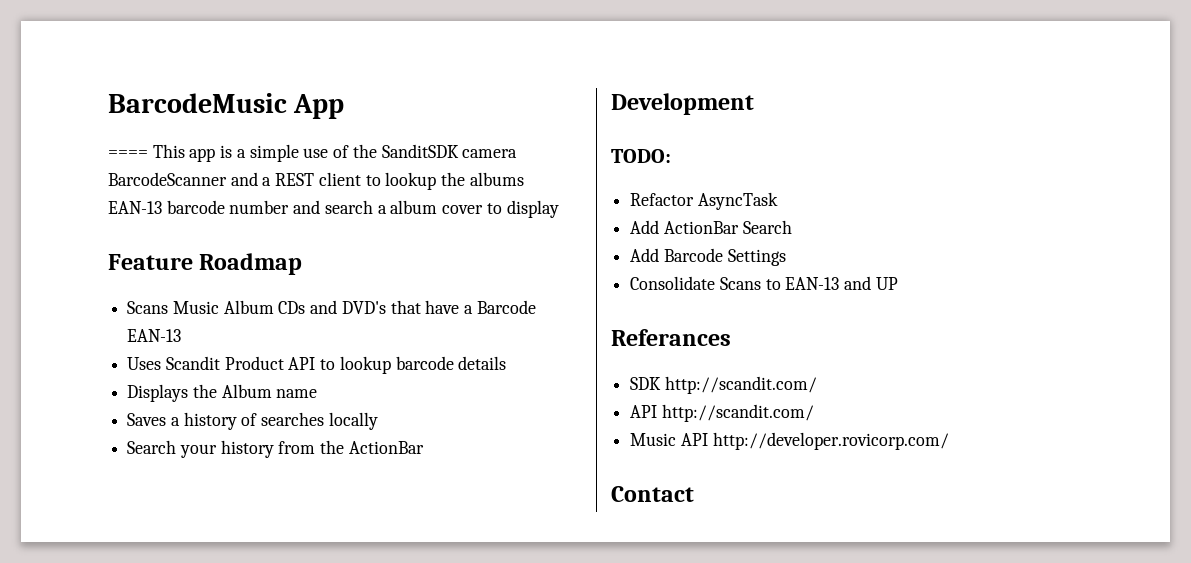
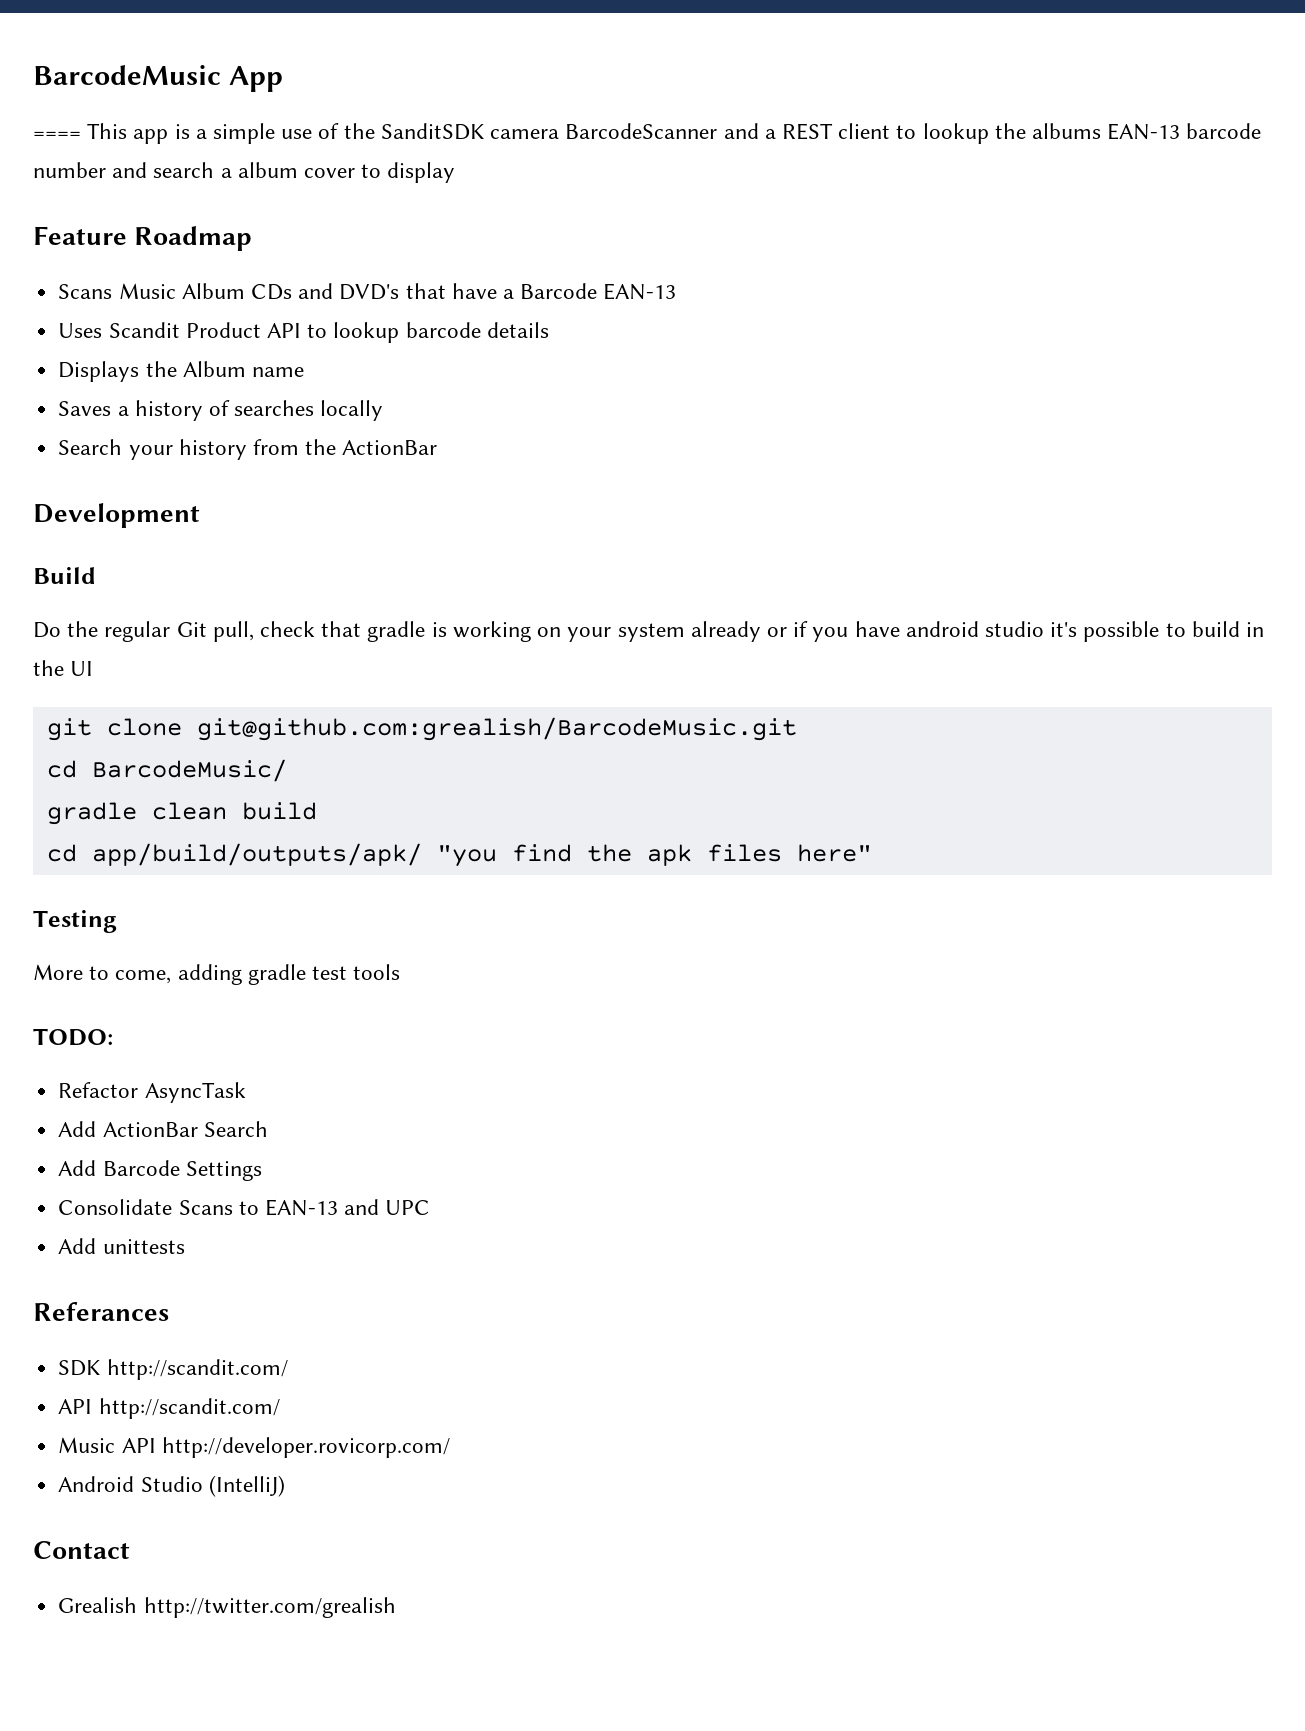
+ Build
+ Do the regular Git pull, check that gradle is working on your system already or if you have android studio it's possible to build in the UI
+ git clone git@github.com:grealish/BarcodeMusic.git
+ cd BarcodeMusic/
+ gradle clean build
+ cd app/build/outputs/apk/ "you find the apk files here"
+ Testing
+ More to come, adding gradle test tools
- Consolidate Scans to EAN-13 and UP
+ Consolidate Scans to EAN-13 and UPC
+ Add unittests
+ Android Studio (IntelliJ)
+ Grealish http://twitter.com/grealish

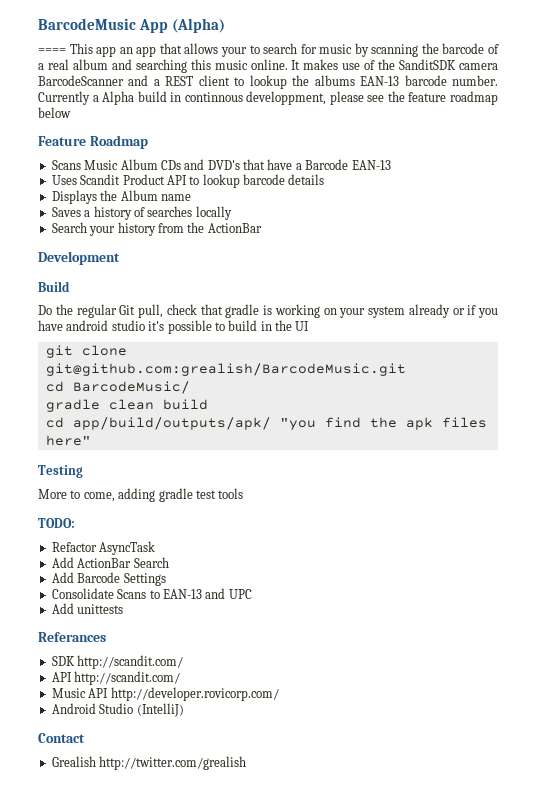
- BarcodeMusic App
+ BarcodeMusic App (Alpha)
- ==== This app is a simple use of the SanditSDK camera BarcodeScanner and a REST client to lookup the albums EAN-13 barcode number and search a album cover to display
+ ==== This app an app that allows your to search for music by scanning the barcode of a real album and searching this music online. It makes use of the SanditSDK camera BarcodeScanner and a REST client to lookup the albums EAN-13 barcode number. Currently a Alpha build in continnous developpment, please see the feature roadmap below

